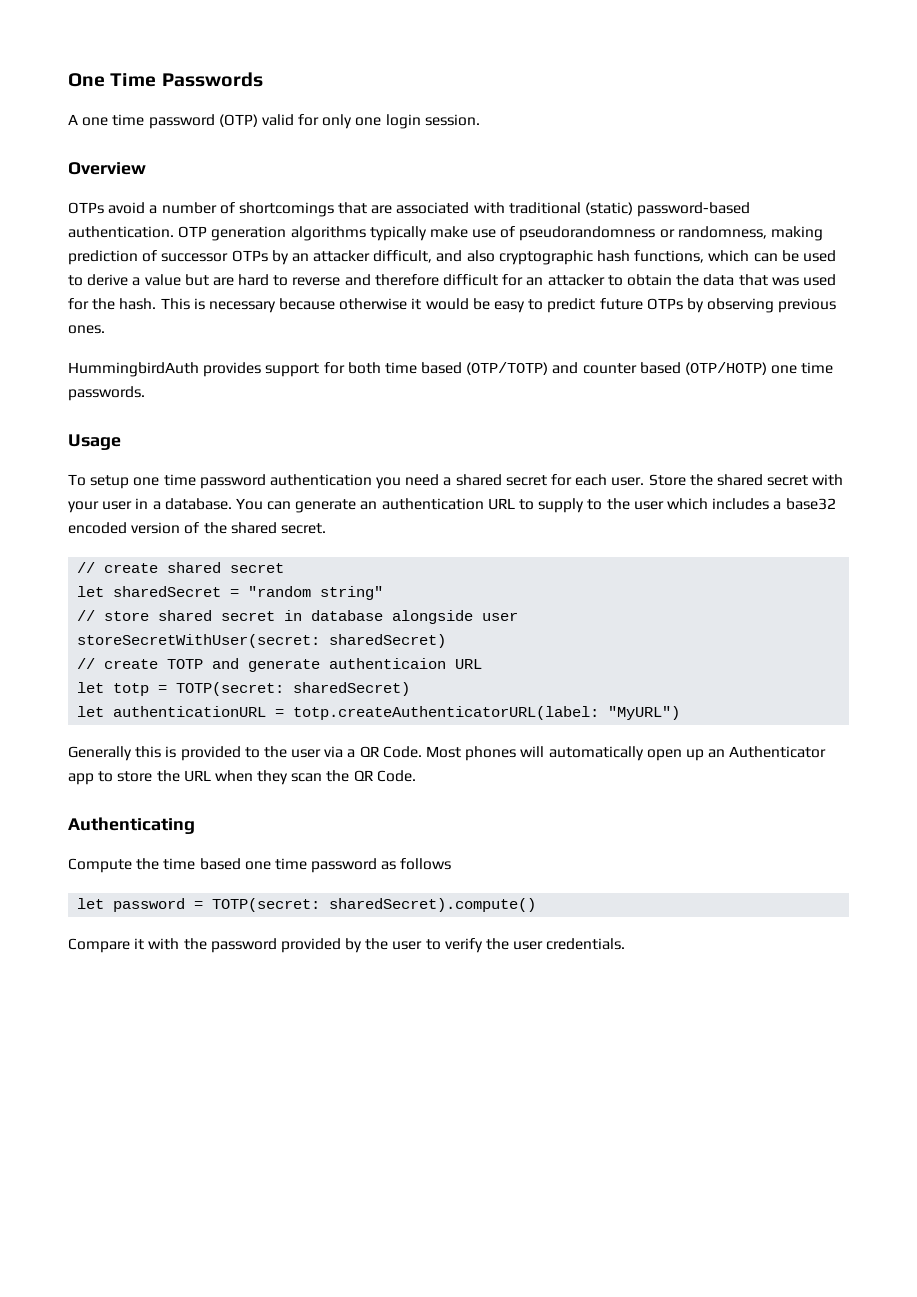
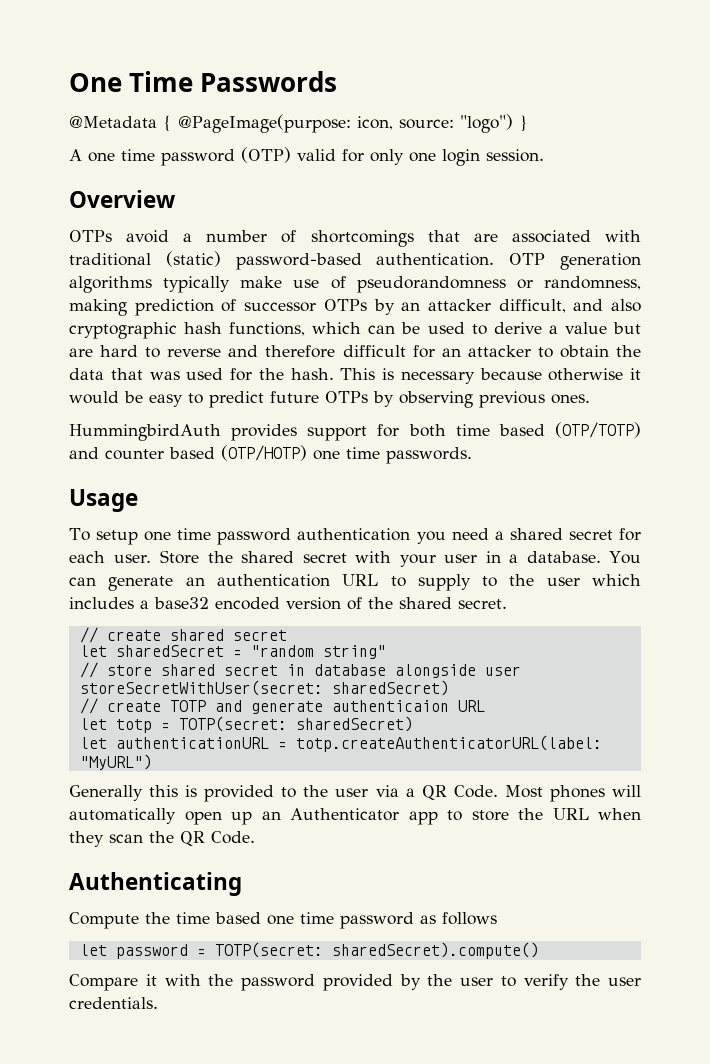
+ @Metadata { @PageImage(purpose: icon, source: "logo") }

